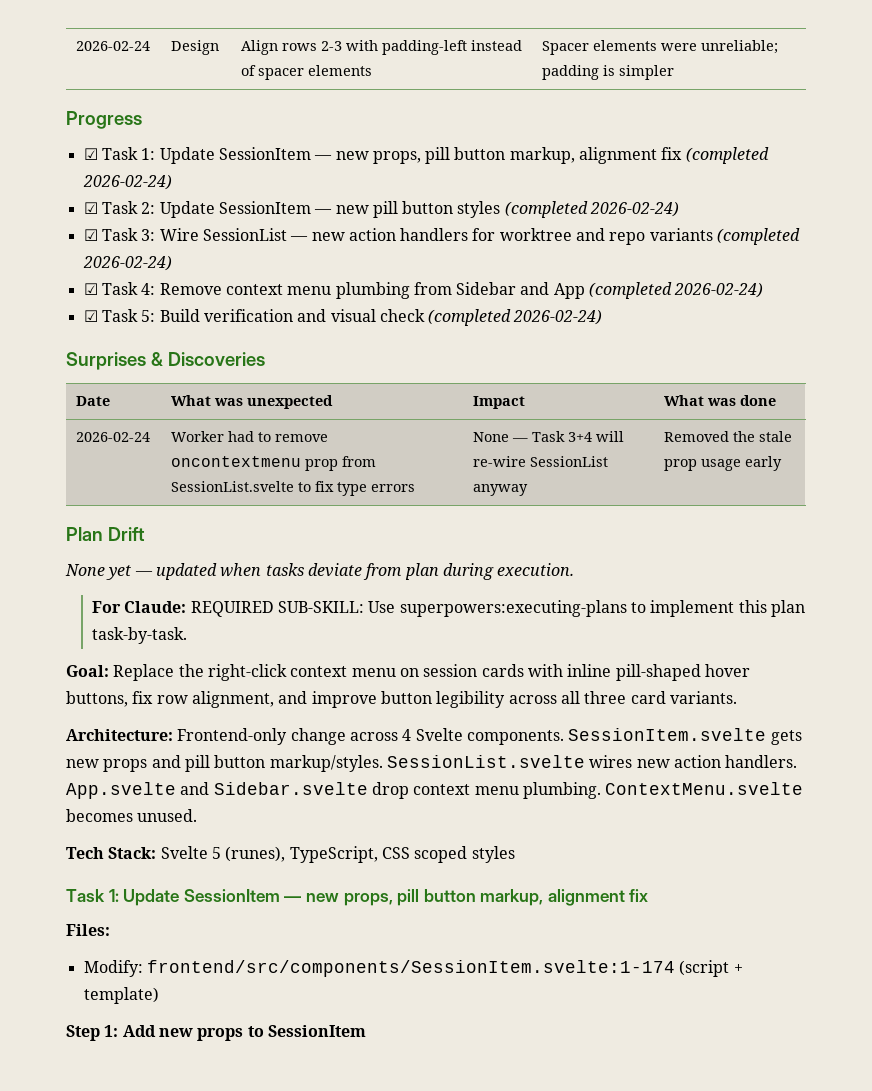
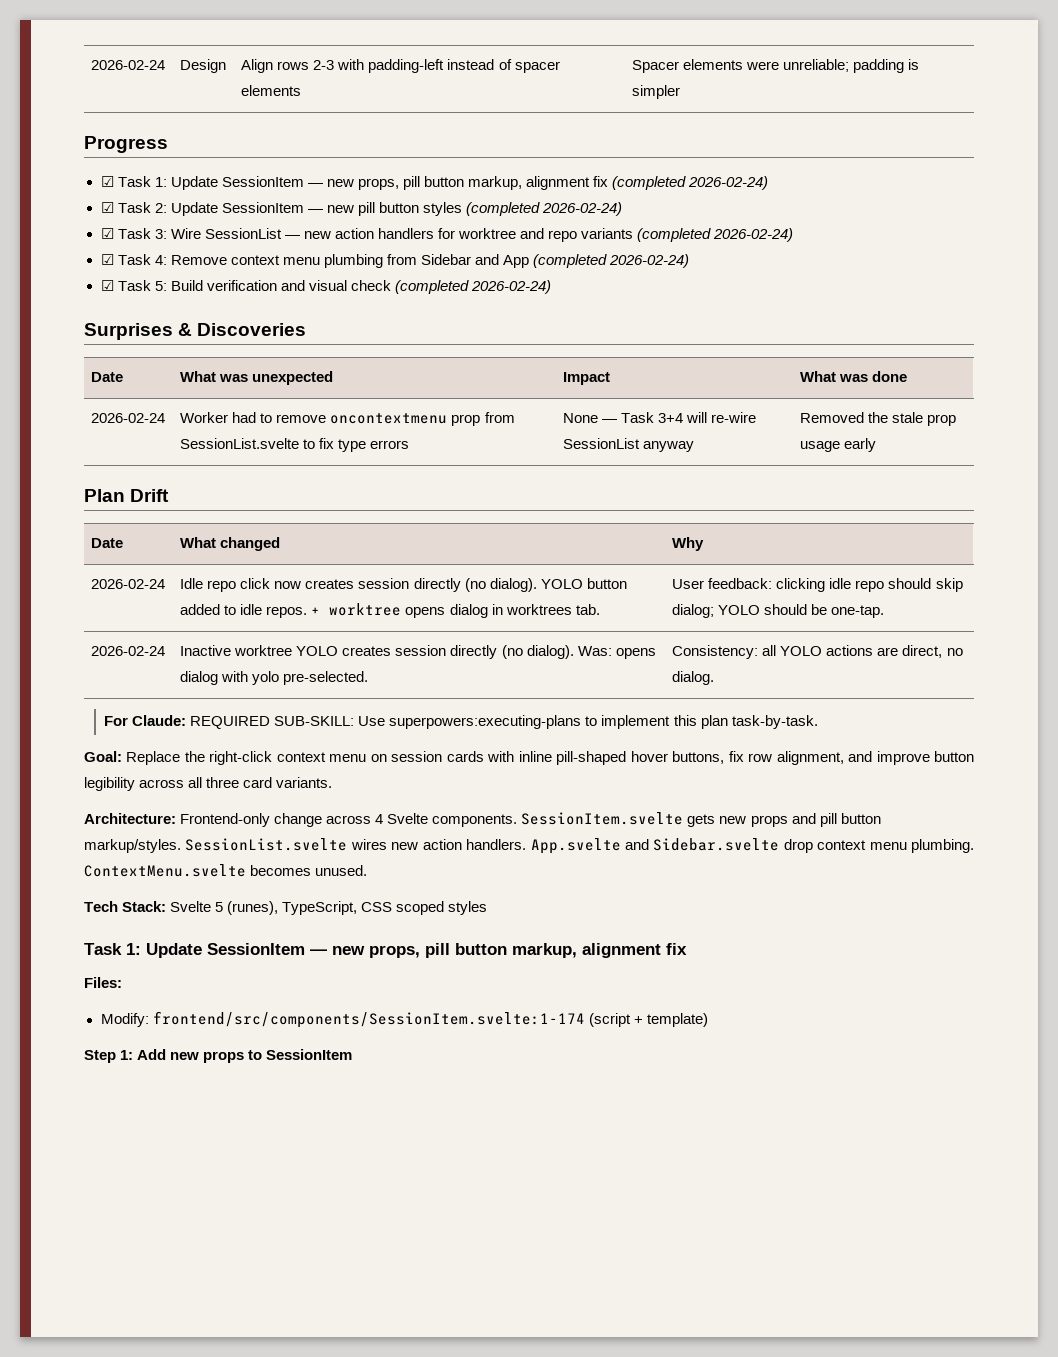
- None yet — updated when tasks deviate from plan during execution.
+ Date | What changed | Why
+ 2026-02-24 | Idle repo click now creates session directly (no dialog). YOLO button added to idle repos. + worktree opens dialog in worktrees tab. | User feedback: clicking idle repo should skip dialog; YOLO should be one-tap.
+ 2026-02-24 | Inactive worktree YOLO creates session directly (no dialog). Was: opens dialog with yolo pre-selected. | Consistency: all YOLO actions are direct, no dialog.

